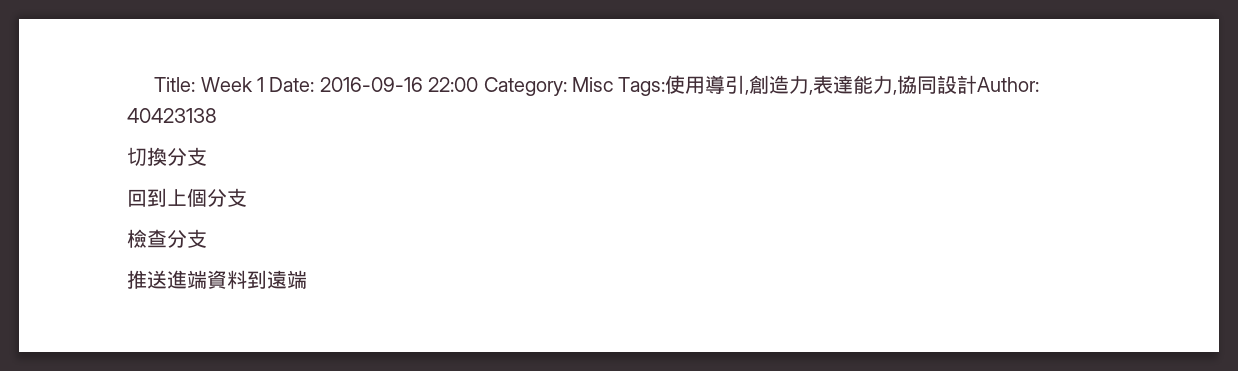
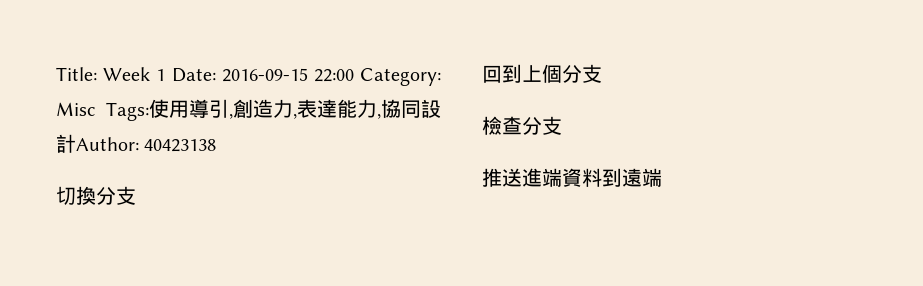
- Title: Week 1 Date: 2016-09-16 22:00 Category: Misc Tags:使用導引,創造力,表達能力,協同設計Author: 40423138
+ Title: Week 1 Date: 2016-09-15 22:00 Category: Misc Tags:使用導引,創造力,表達能力,協同設計Author: 40423138

